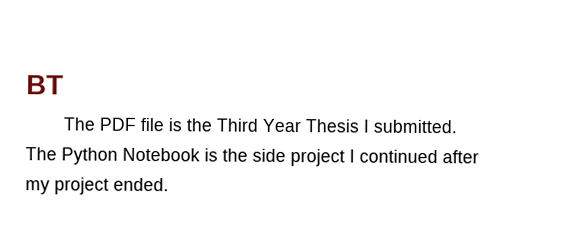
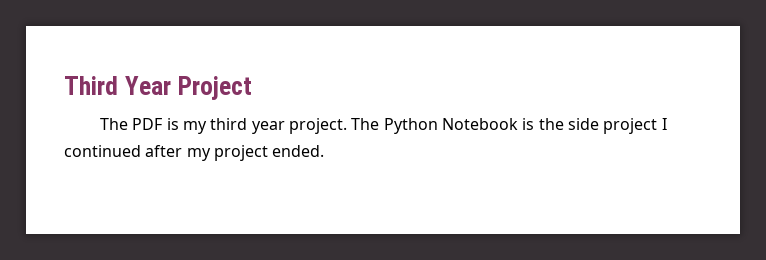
- BT
+ Third Year Project
- The PDF file is the Third Year Thesis I submitted.
+ The PDF is my third year project.

